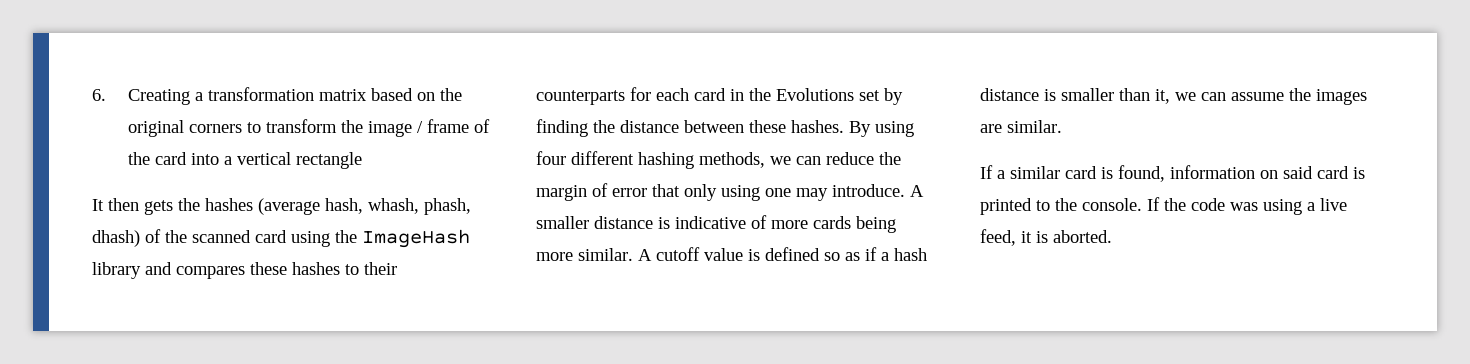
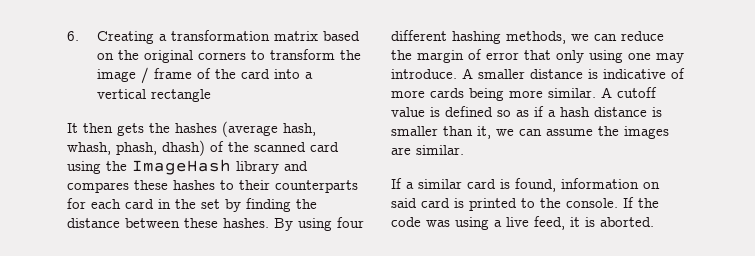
- It then gets the hashes (average hash, whash, phash, dhash) of the scanned card using the ImageHash library and compares these hashes to their counterparts for each card in the Evolutions set by finding the distance between these hashes.
+ It then gets the hashes (average hash, whash, phash, dhash) of the scanned card using the ImageHash library and compares these hashes to their counterparts for each card in the set by finding the distance between these hashes.

